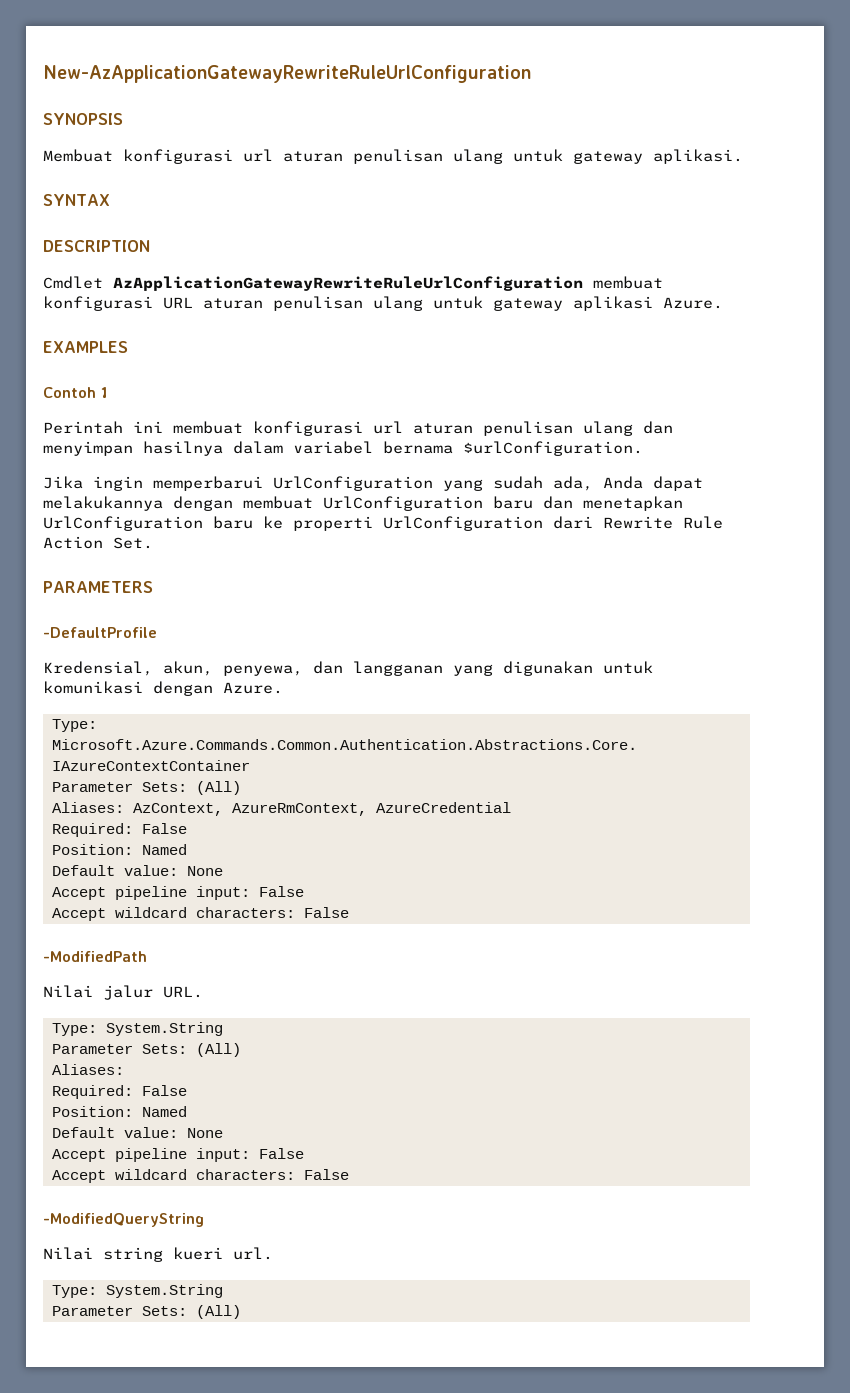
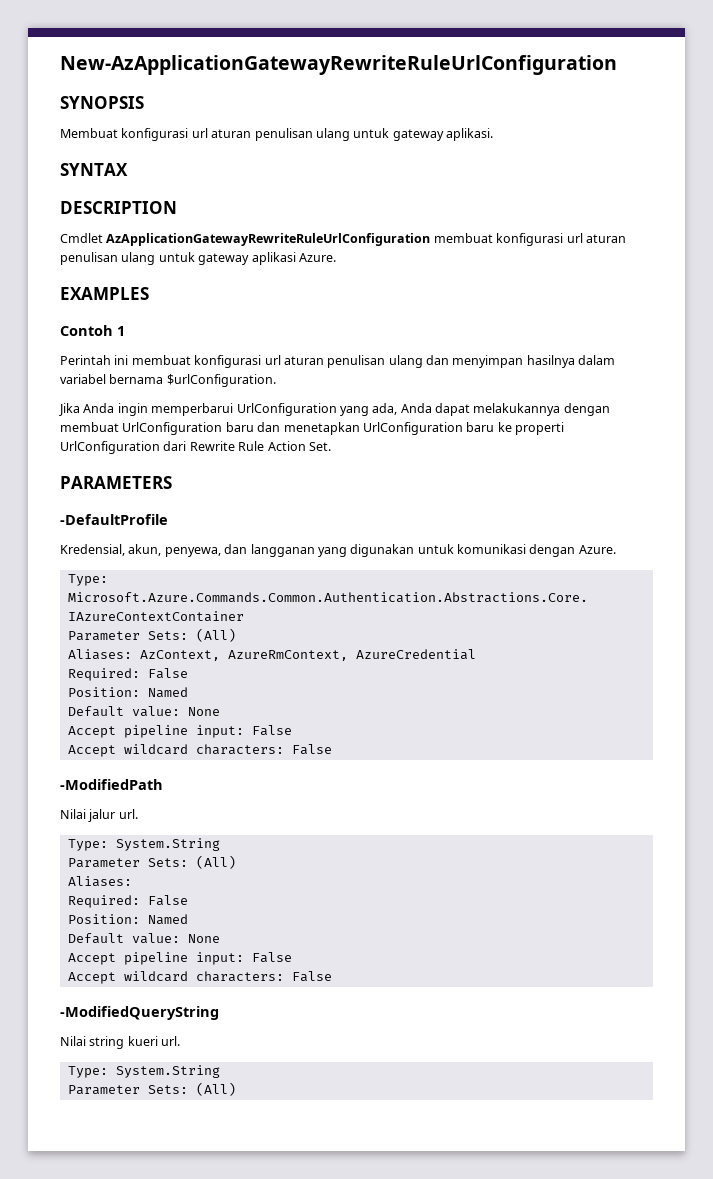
- Cmdlet AzApplicationGatewayRewriteRuleUrlConfiguration membuat konfigurasi URL aturan penulisan ulang untuk gateway aplikasi Azure.
+ Cmdlet AzApplicationGatewayRewriteRuleUrlConfiguration membuat konfigurasi url aturan penulisan ulang untuk gateway aplikasi Azure.
- Jika ingin memperbarui UrlConfiguration yang sudah ada, Anda dapat melakukannya dengan membuat UrlConfiguration baru dan menetapkan UrlConfiguration baru ke properti UrlConfiguration dari Rewrite Rule Action Set.
+ Jika Anda ingin memperbarui UrlConfiguration yang ada, Anda dapat melakukannya dengan membuat UrlConfiguration baru dan menetapkan UrlConfiguration baru ke properti UrlConfiguration dari Rewrite Rule Action Set.
- Nilai jalur URL.
+ Nilai jalur url.

